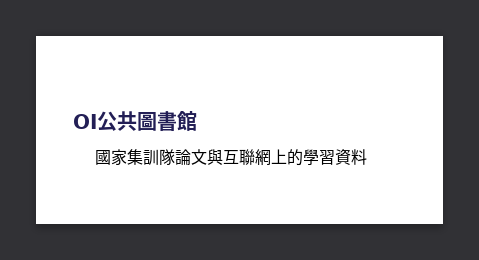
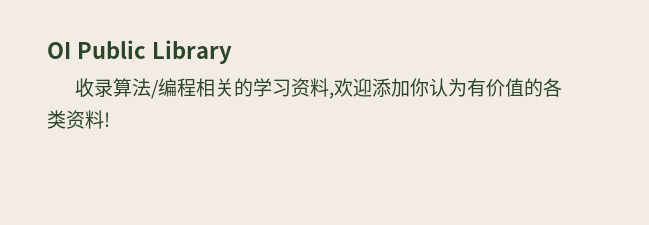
- OI公共圖書館
- 國家集訓隊論文與互聯網上的學習資料
+ OI Public Library
+ 收录算法/编程相关的学习资料,欢迎添加你认为有价值的各类资料!

